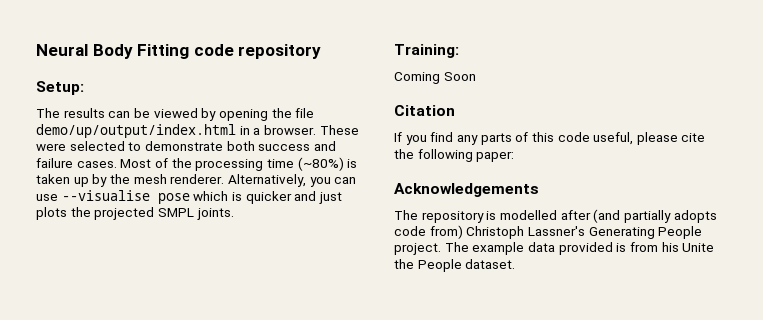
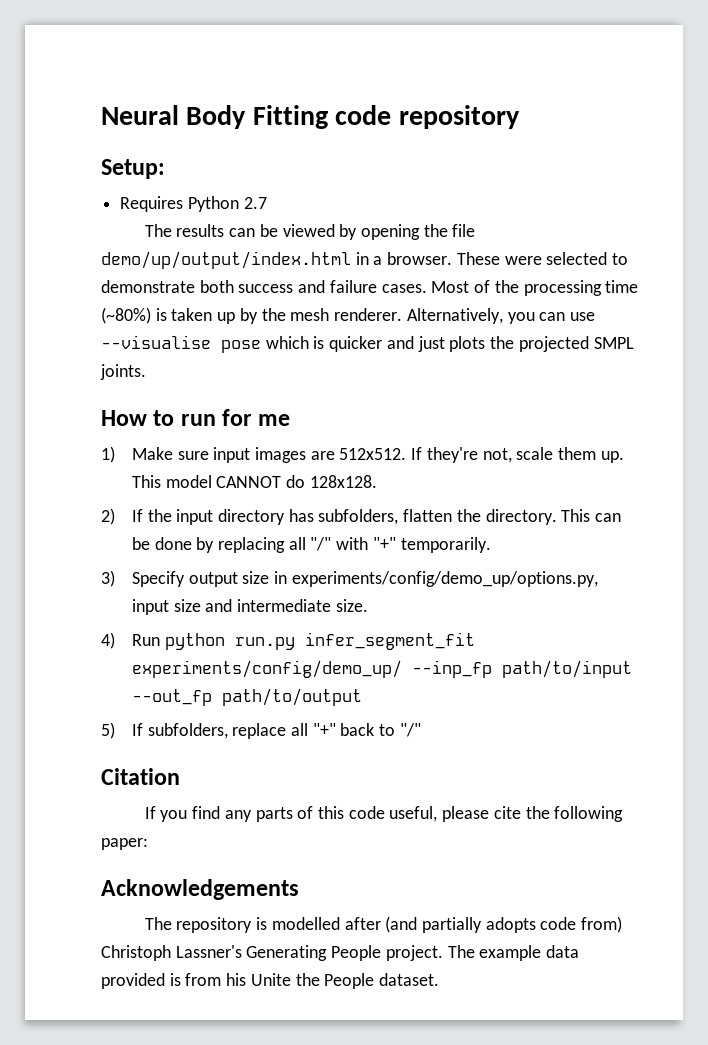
+ Requires Python 2.7
- Training:
- Coming Soon
+ How to run for me
+ 1) Make sure input images are 512x512. If they're not, scale them up. This model CANNOT do 128x128.
+ 2) If the input directory has subfolders, flatten the directory. This can be done by replacing all "/" with "+" temporarily.
+ 3) Specify output size in experiments/config/demo_up/options.py, input size and intermediate size.
+ 4) Run python run.py infer_segment_fit experiments/config/demo_up/ --inp_fp path/to/input --out_fp path/to/output
+ 5) If subfolders, replace all "+" back to "/"

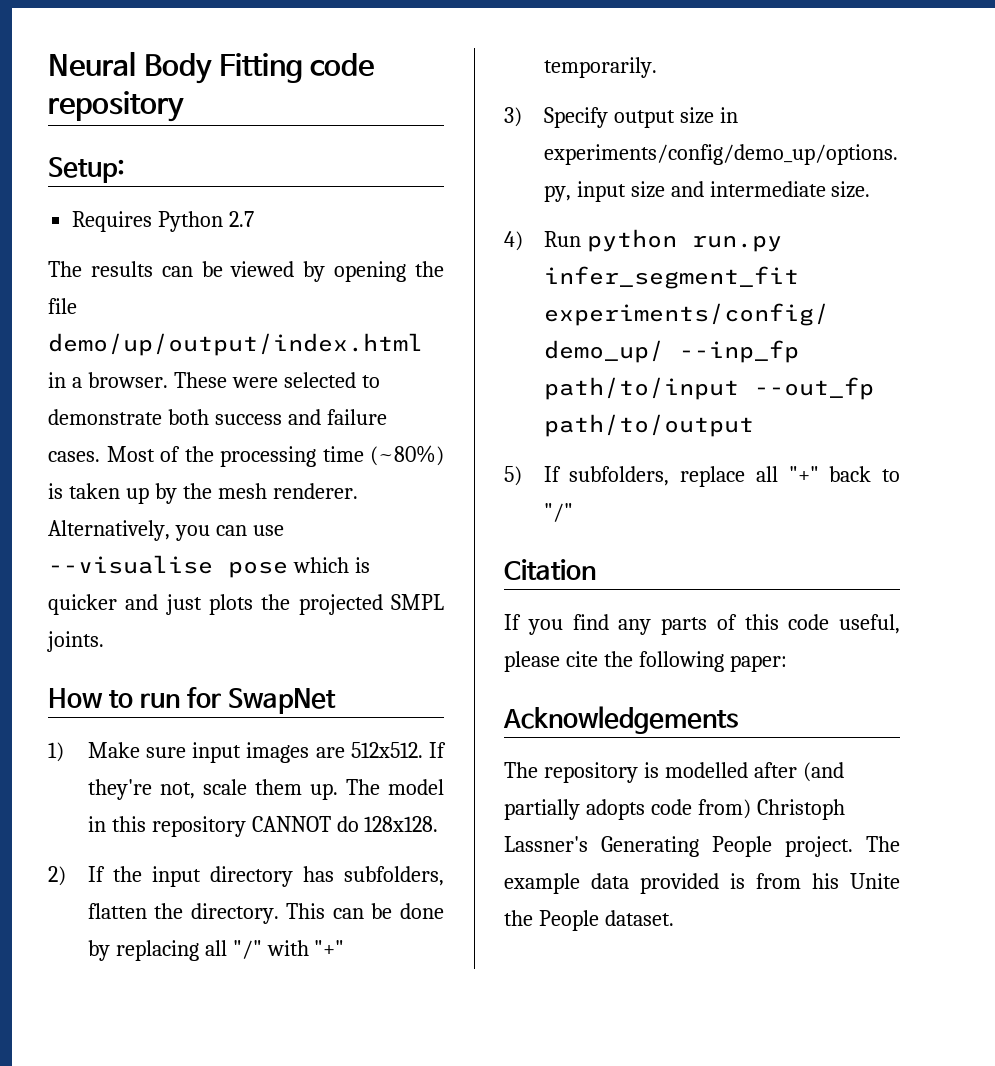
- How to run for me
+ How to run for SwapNet
- This model CANNOT do 128x128.
+ The model in this repository CANNOT do 128x128.

